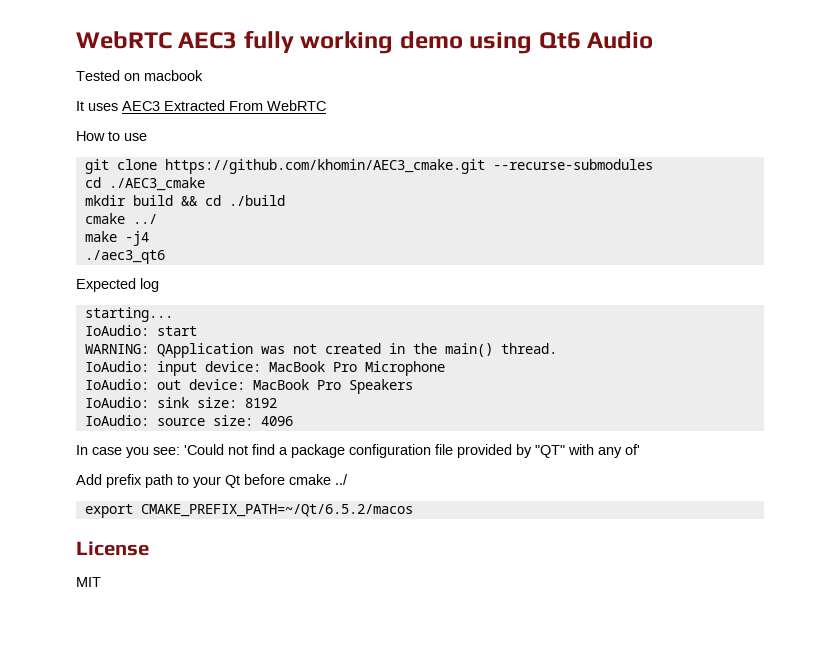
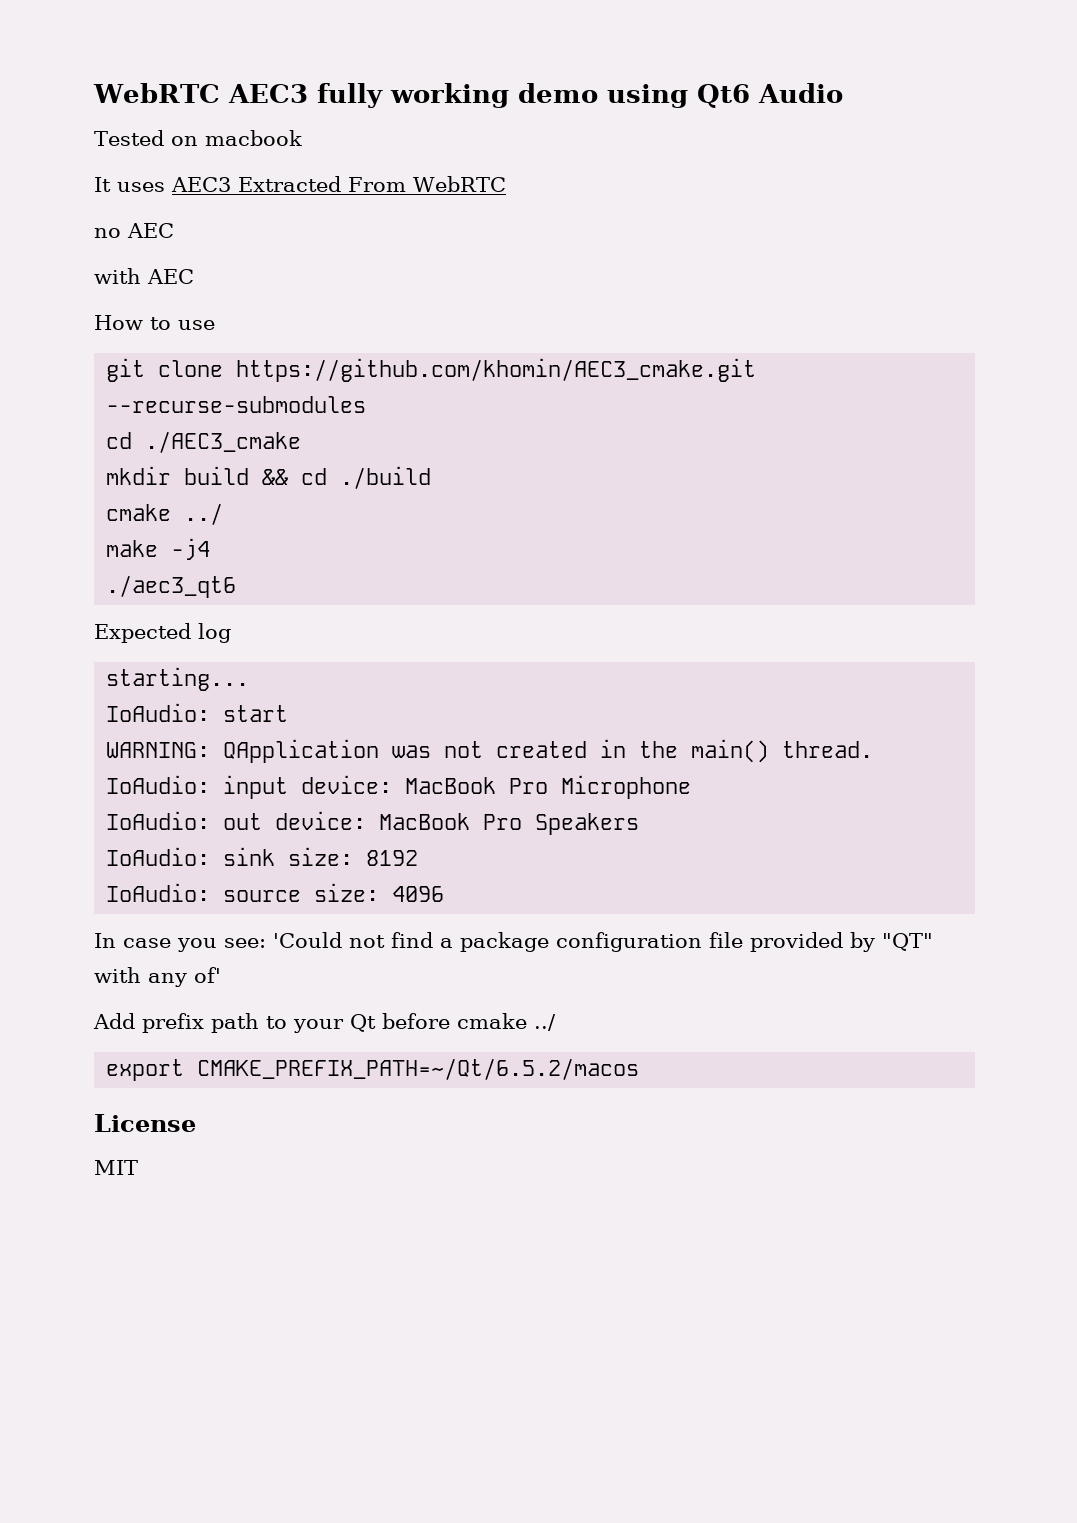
+ no AEC
+ with AEC

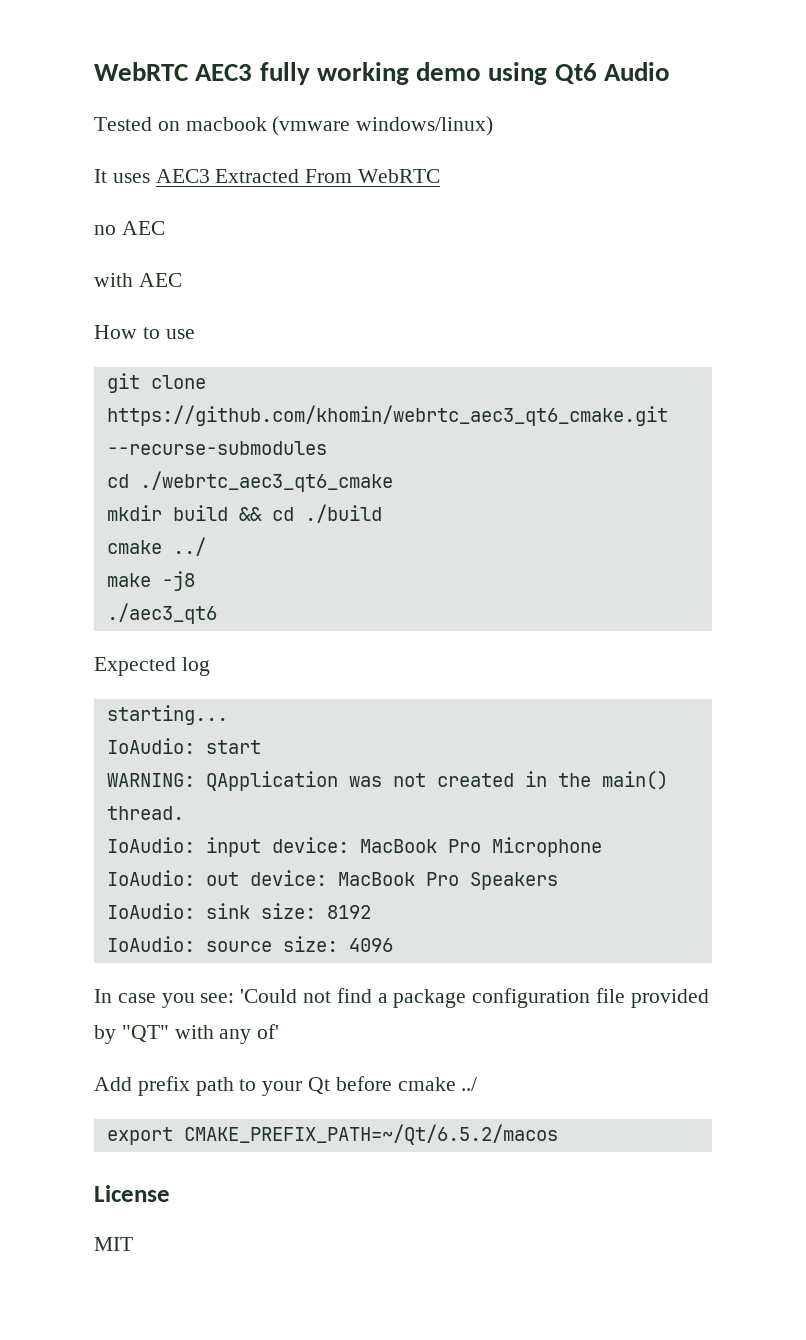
- Tested on macbook
+ Tested on macbook (vmware windows/linux)
- git clone https://github.com/khomin/AEC3_cmake.git --recurse-submodules
+ git clone https://github.com/khomin/webrtc_aec3_qt6_cmake.git --recurse-submodules
- cd ./AEC3_cmake
+ cd ./webrtc_aec3_qt6_cmake
- make -j4
+ make -j8

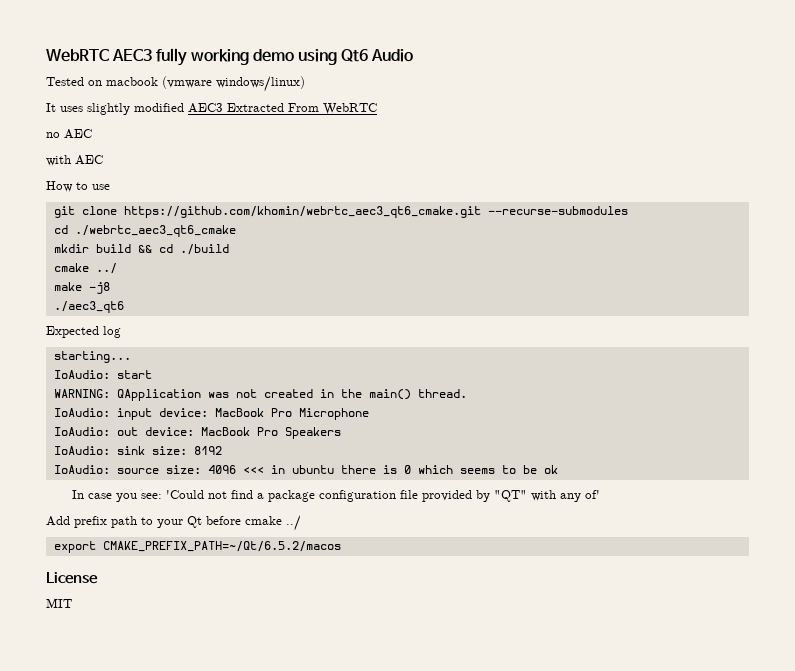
- It uses AEC3 Extracted From WebRTC
+ It uses slightly modified AEC3 Extracted From WebRTC
- IoAudio: source size: 4096
+ IoAudio: source size: 4096 <<< in ubuntu there is 0 which seems to be ok

